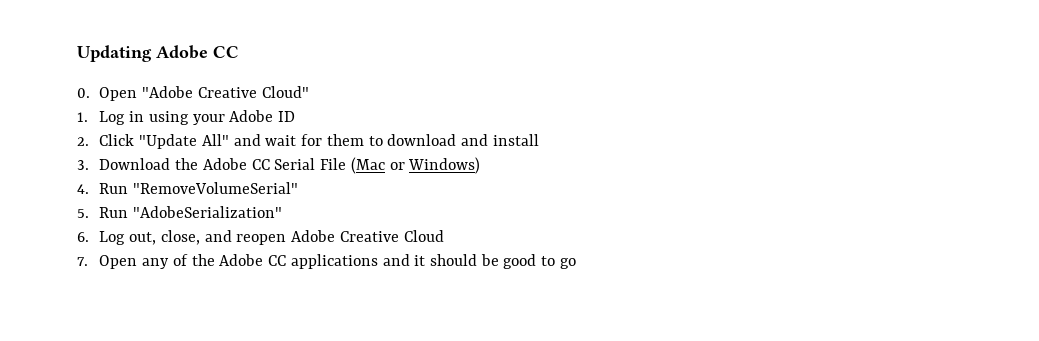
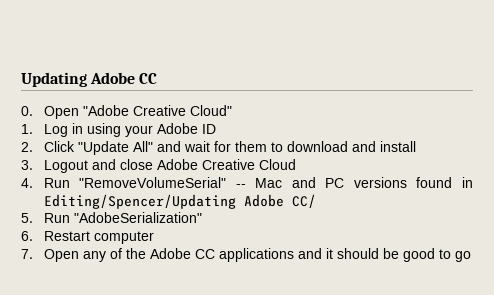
- 3. Download the Adobe CC Serial File (Mac or Windows)
- 4. Run "RemoveVolumeSerial"
+ 3. Logout and close Adobe Creative Cloud
+ 4. Run "RemoveVolumeSerial" -- Mac and PC versions found in Editing/Spencer/Updating Adobe CC/
  5. Run "AdobeSerialization"
- 6. Log out, close, and reopen Adobe Creative Cloud
+ 6. Restart computer

